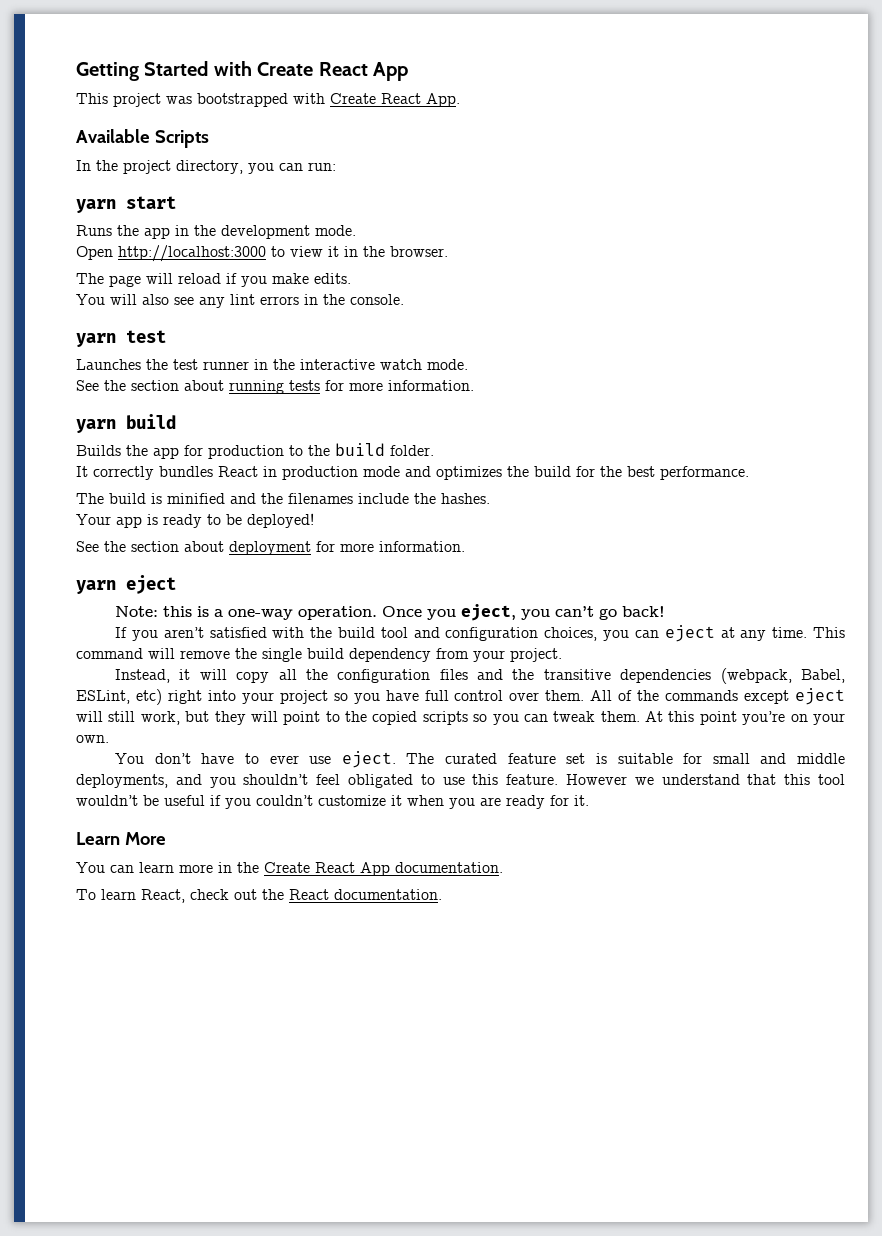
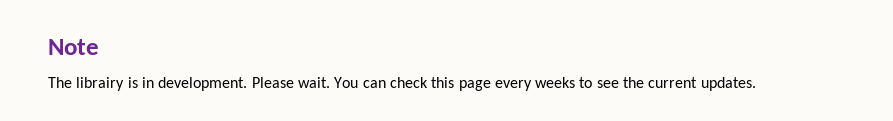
- Getting Started with Create React App
- This project was bootstrapped with Create React App.
- Available Scripts
- In the project directory, you can run:
- yarn start
- Runs the app in the development mode.
- Open http://localhost:3000 to view it in the browser.
- The page will reload if you make edits.
- You will also see any lint errors in the console.
- yarn test
- Launches the test runner in the interactive watch mode.
- See the section about running tests for more information.
- yarn build
- Builds the app for production to the build folder.
- It correctly bundles React in production mode and optimizes the build for the best performance.
- The build is minified and the filenames include the hashes.
- Your app is ready to be deployed!
- See the section about deployment for more information.
- yarn eject
- Note: this is a one-way operation. Once you eject, you can’t go back!
- If you aren’t satisfied with the build tool and configuration choices, you can eject at any time. This command will remove the single build dependency from your project.
- Instead, it will copy all the configuration files and the transitive dependencies (webpack, Babel, ESLint, etc) right into your project so you have full control over them. All of the commands except eject will still work, but they will point to the copied scripts so you can tweak them. At this point you’re on your own.
- You don’t have to ever use eject. The curated feature set is suitable for small and middle deployments, and you shouldn’t feel obligated to use this feature. However we understand that this tool wouldn’t be useful if you couldn’t customize it when you are ready for it.
- Learn More
- You can learn more in the Create React App documentation.
- To learn React, check out the React documentation.
+ Note
+ The librairy is in development. Please wait. You can check this page every weeks to see the current updates.

